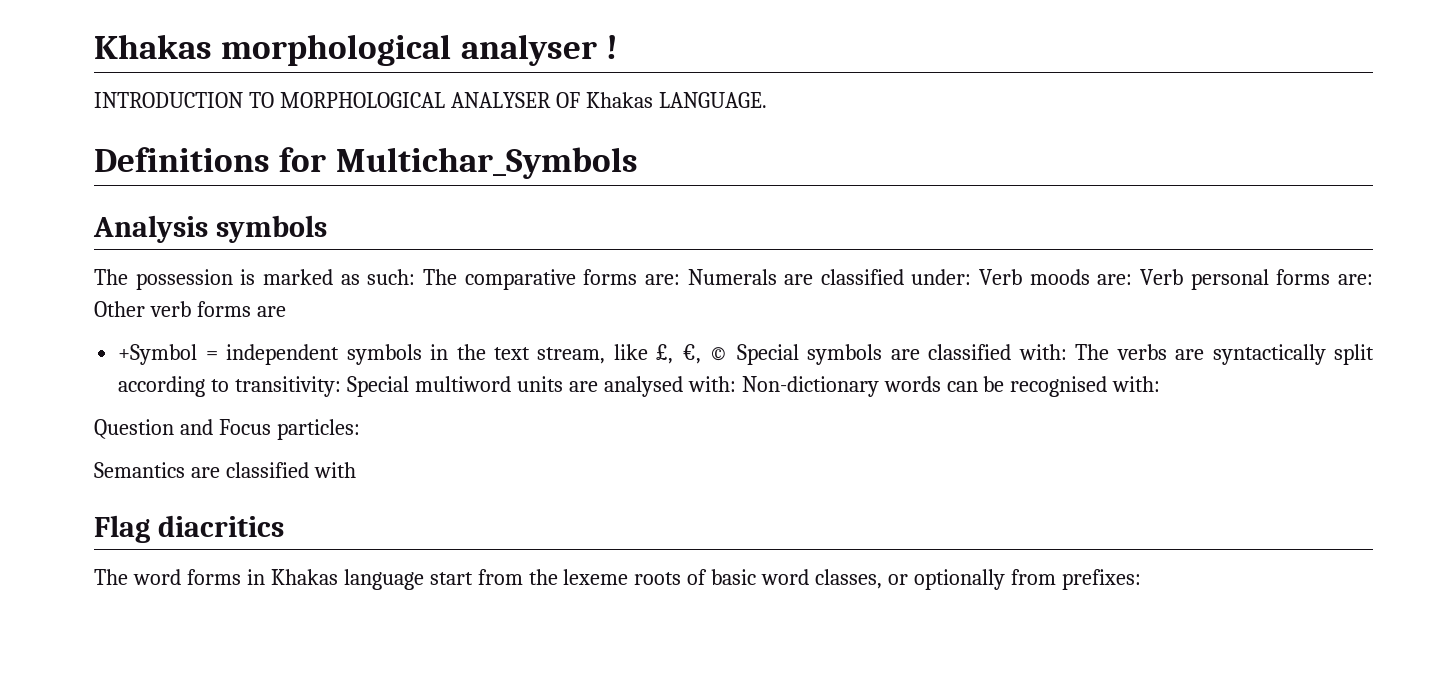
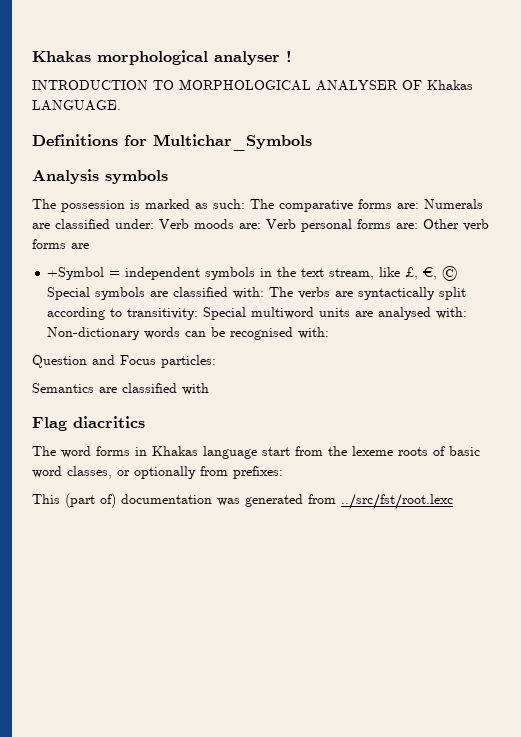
+ This (part of) documentation was generated from ../src/fst/root.lexc

